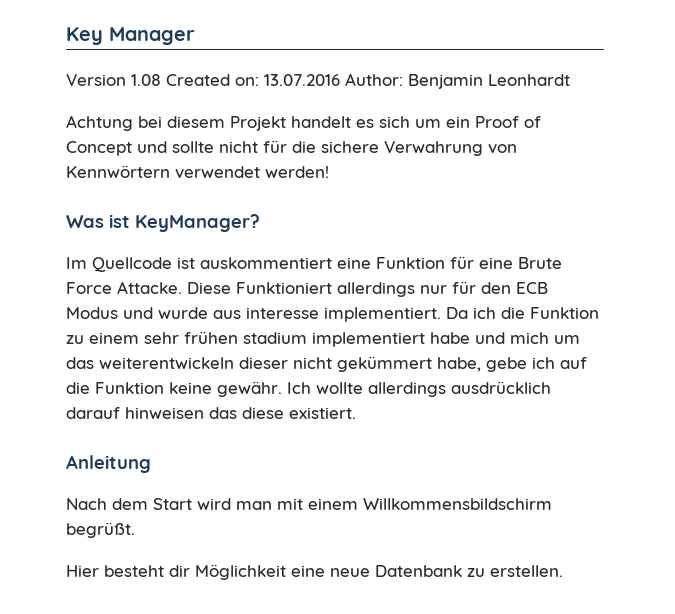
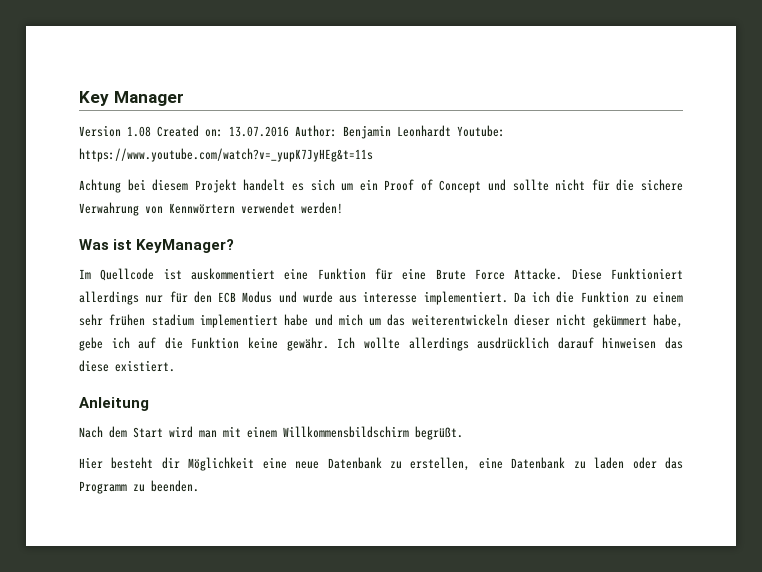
- Version 1.08 Created on: 13.07.2016 Author: Benjamin Leonhardt
+ Version 1.08 Created on: 13.07.2016 Author: Benjamin Leonhardt Youtube: https://www.youtube.com/watch?v=_yupK7JyHEg&t=11s
- Hier besteht dir Möglichkeit eine neue Datenbank zu erstellen.
+ Hier besteht dir Möglichkeit eine neue Datenbank zu erstellen, eine Datenbank zu laden oder das Programm zu beenden.

